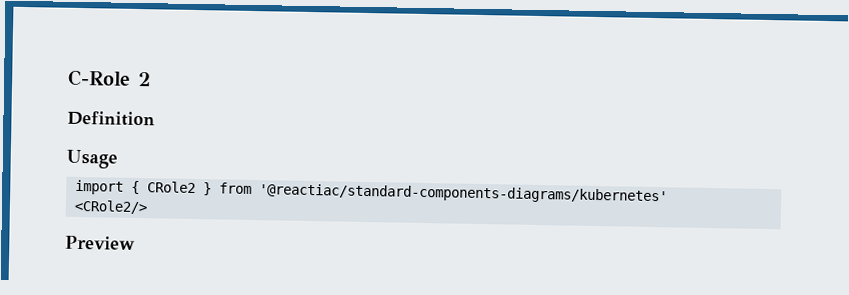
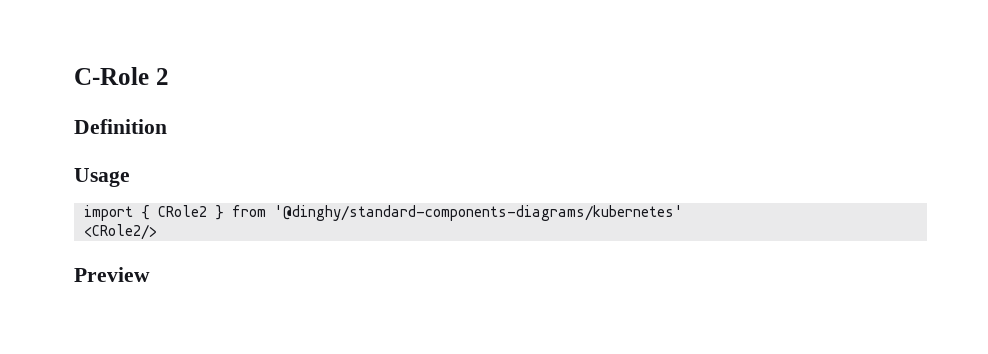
- import { CRole2 } from '@reactiac/standard-components-diagrams/kubernetes'
+ import { CRole2 } from '@dinghy/standard-components-diagrams/kubernetes'

